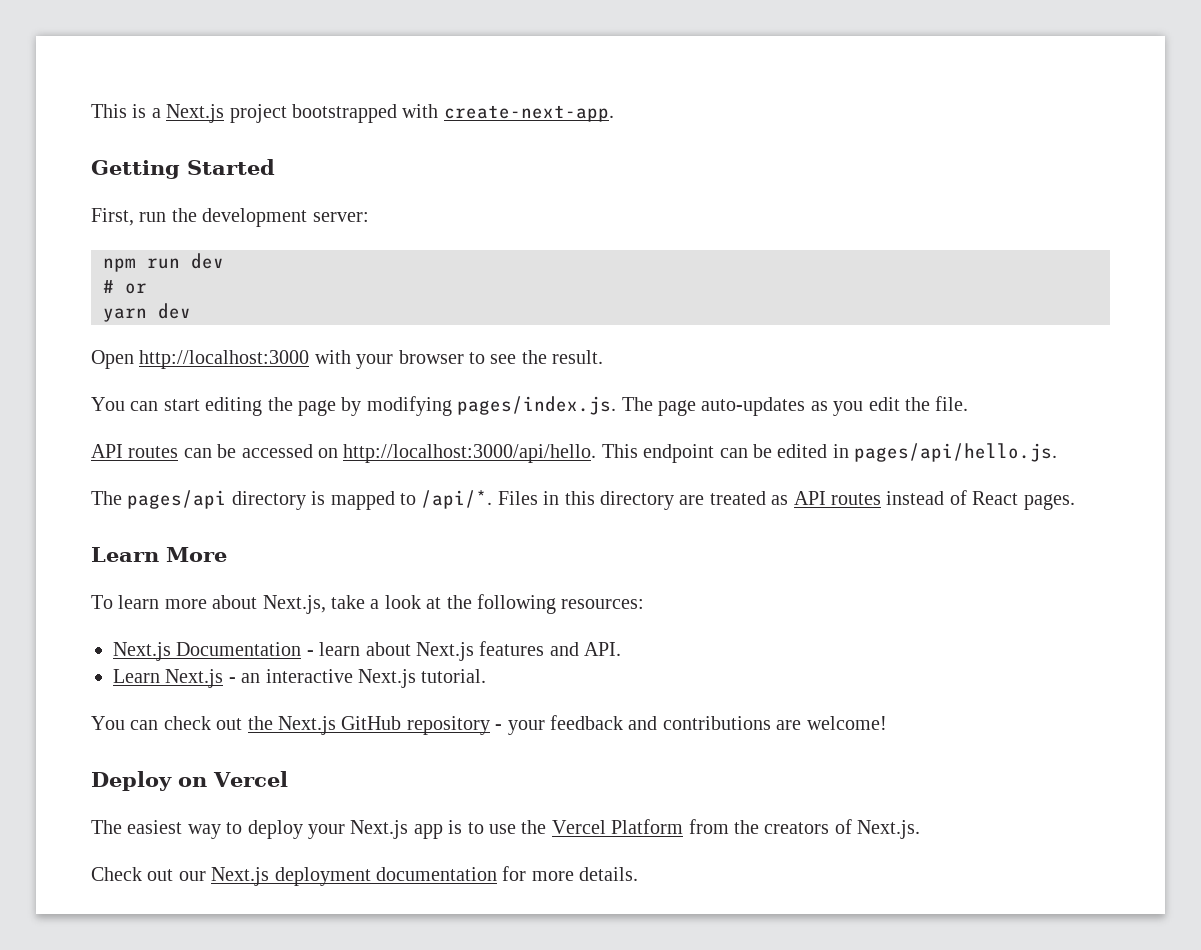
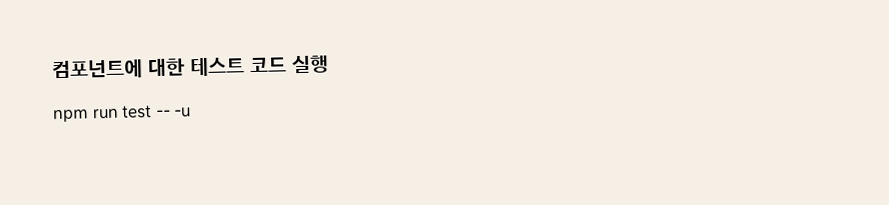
- This is a Next.js project bootstrapped with create-next-app.
- Getting Started
- First, run the development server:
- npm run dev
- # or
- yarn dev
- Open http://localhost:3000 with your browser to see the result.
- You can start editing the page by modifying pages/index.js. The page auto-updates as you edit the file.
- API routes can be accessed on http://localhost:3000/api/hello. This endpoint can be edited in pages/api/hello.js.
- The pages/api directory is mapped to /api/*. Files in this directory are treated as API routes instead of React pages.
- Learn More
- To learn more about Next.js, take a look at the following resources:
- Next.js Documentation - learn about Next.js features and API.
- Learn Next.js - an interactive Next.js tutorial.
- You can check out the Next.js GitHub repository - your feedback and contributions are welcome!
- Deploy on Vercel
- The easiest way to deploy your Next.js app is to use the Vercel Platform from the creators of Next.js.
- Check out our Next.js deployment documentation for more details.
+ 컴포넌트에 대한 테스트 코드 실행
+ npm run test -- -u

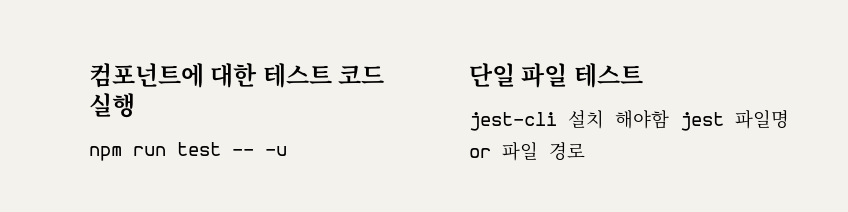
+ 단일 파일 테스트
+ jest-cli 설치 해야함 jest 파일명 or 파일 경로

